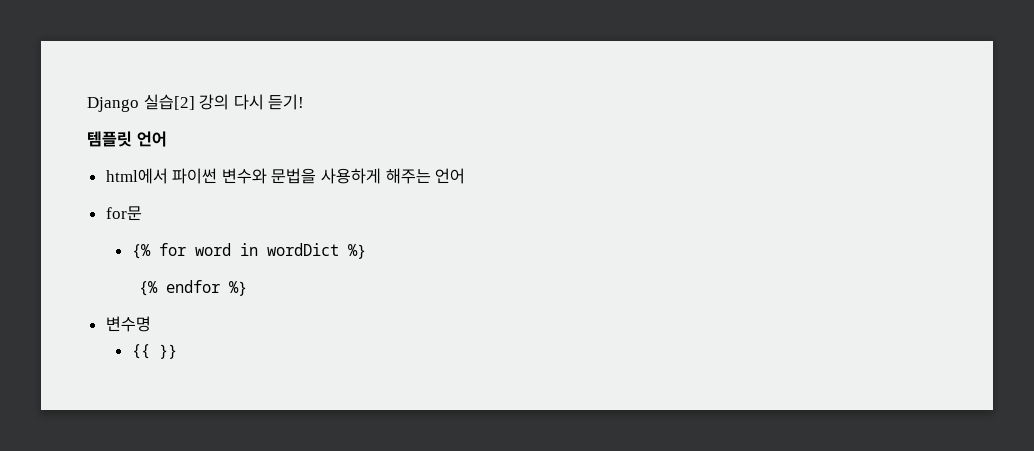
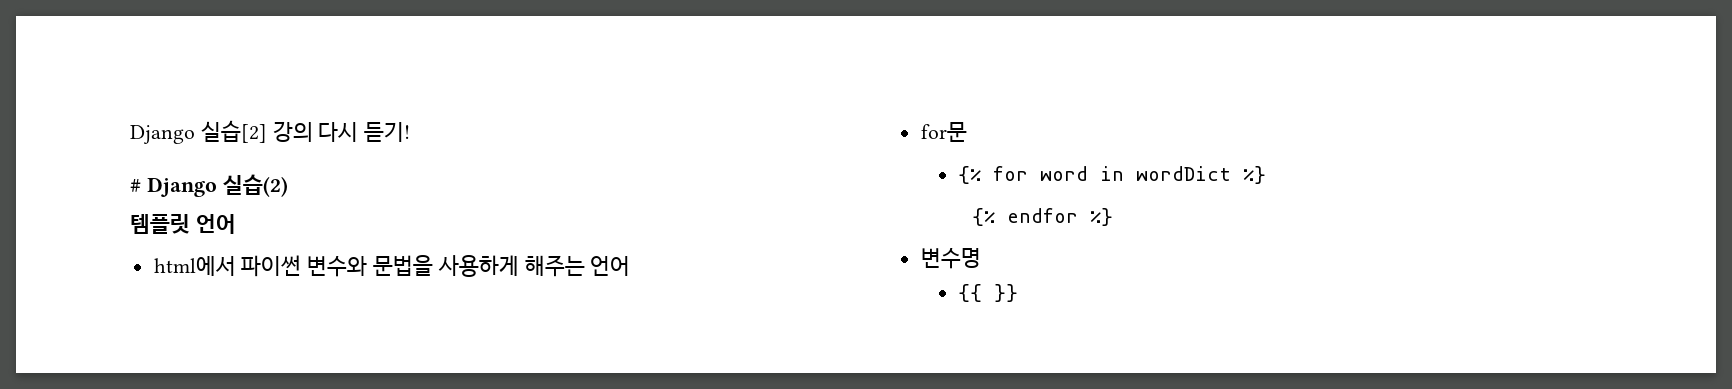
+ # Django 실습(2)

